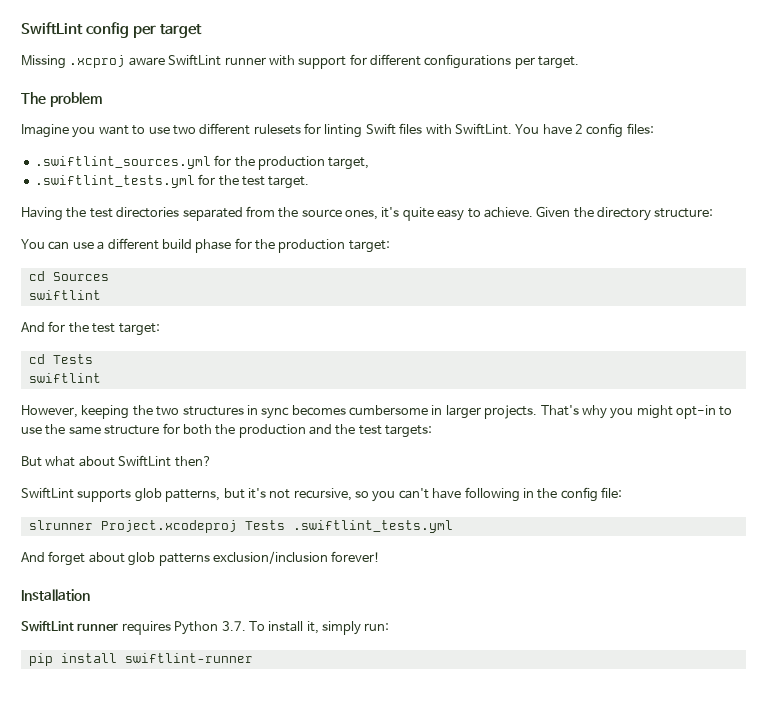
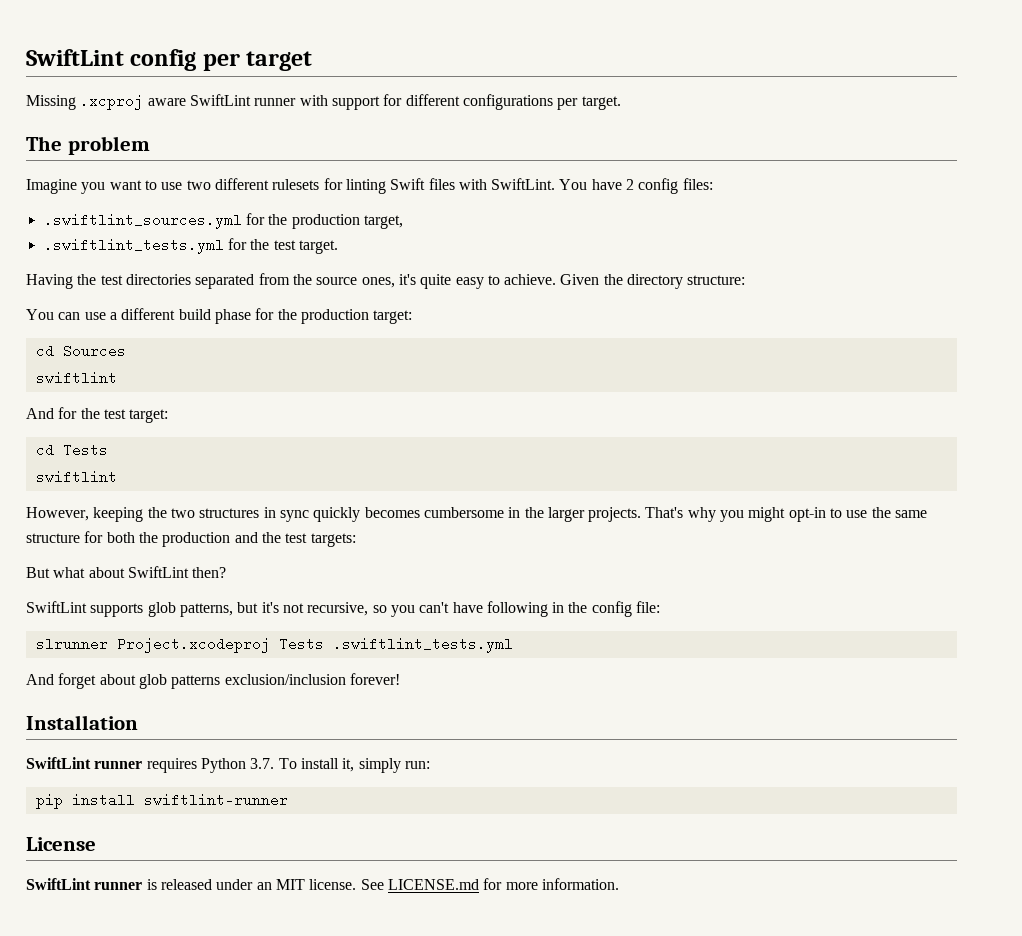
- However, keeping the two structures in sync becomes cumbersome in larger projects.
+ However, keeping the two structures in sync quickly becomes cumbersome in the larger projects.
+ License
+ SwiftLint runner is released under an MIT license. See LICENSE.md for more information.

